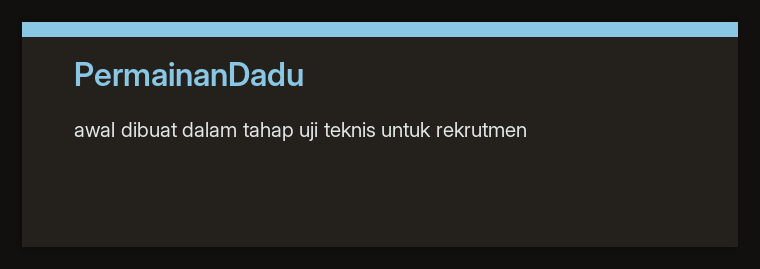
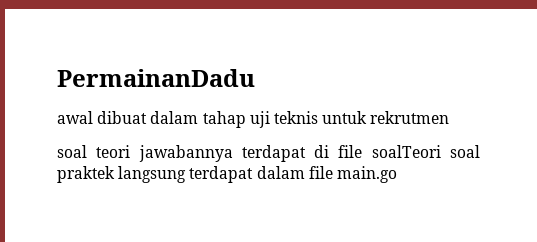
+ soal teori jawabannya terdapat di file soalTeori soal praktek langsung terdapat dalam file main.go

